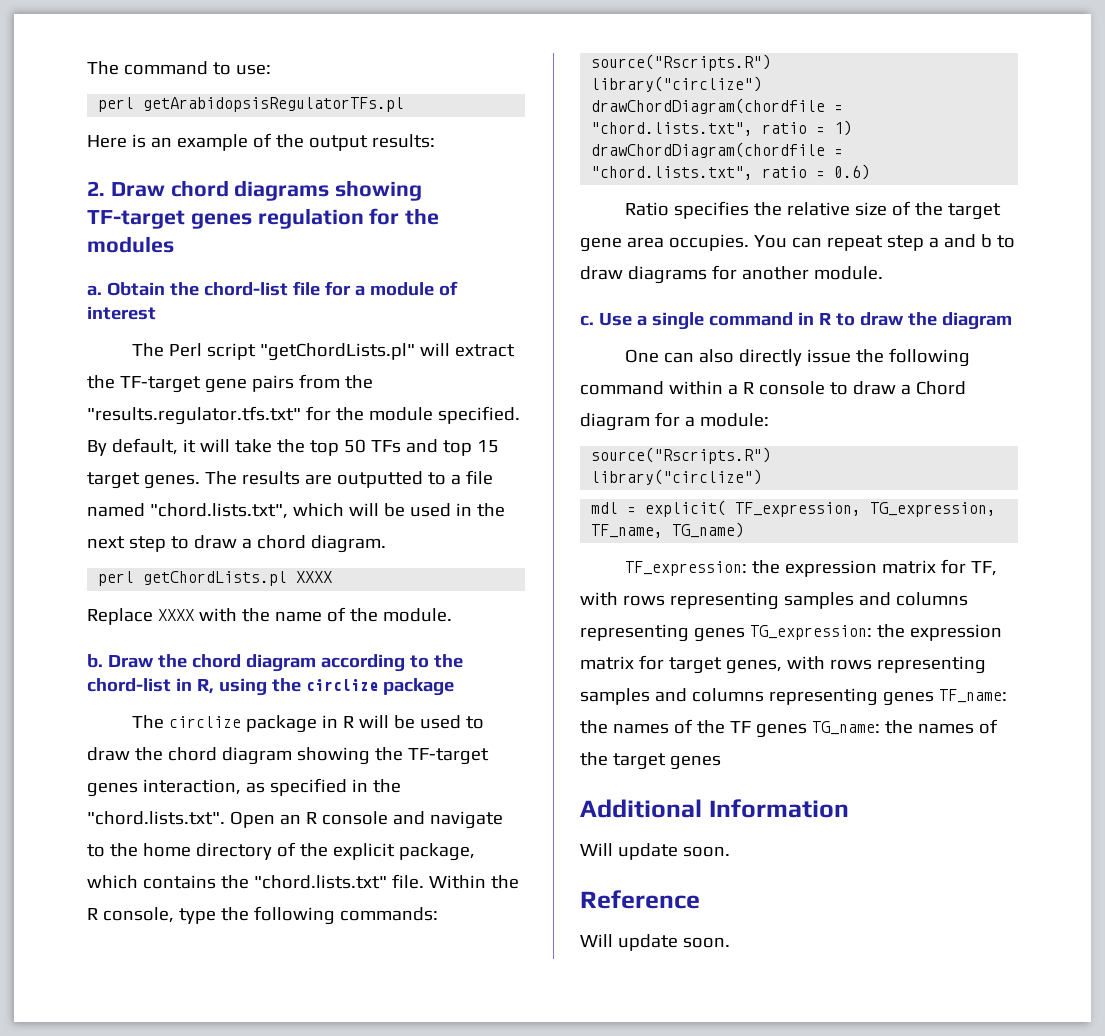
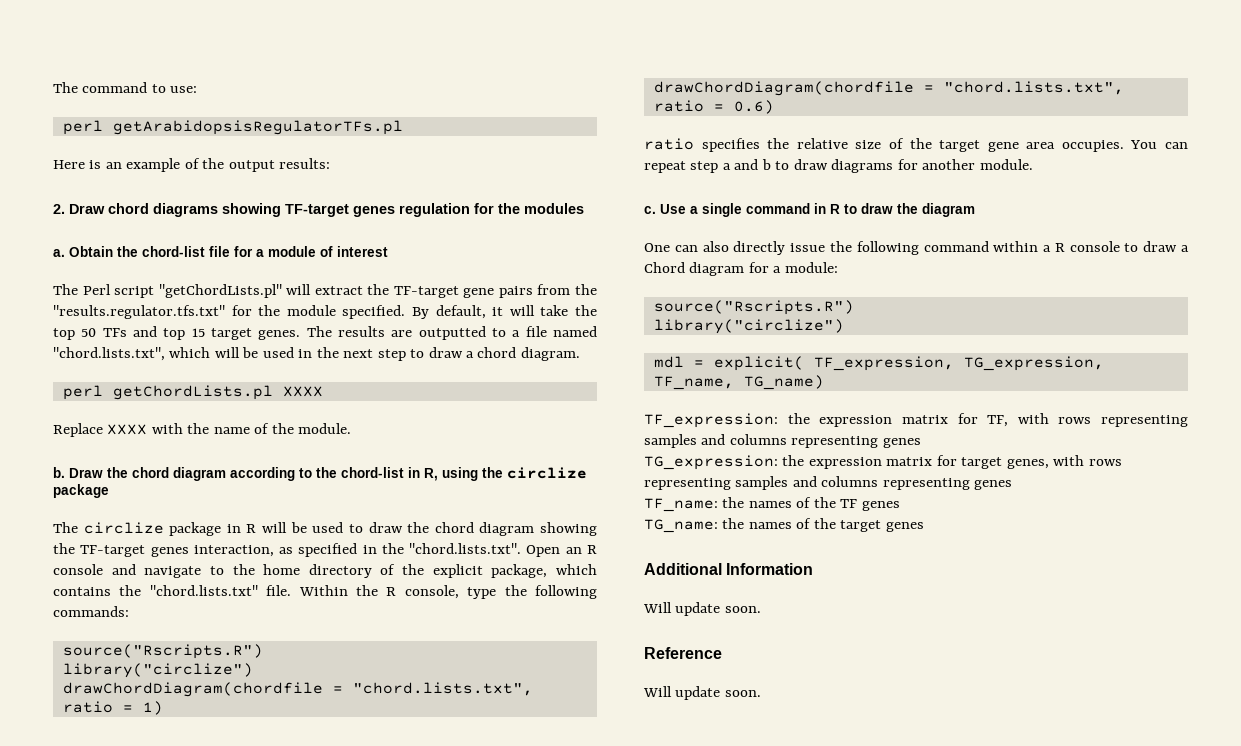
- Ratio specifies the relative size of the target gene area occupies.
+ ratio specifies the relative size of the target gene area occupies.
- TF_expression: the expression matrix for TF, with rows representing samples and columns representing genes TG_expression: the expression matrix for target genes, with rows representing samples and columns representing genes TF_name: the names of the TF genes TG_name: the names of the target genes
+ TF_expression: the expression matrix for TF, with rows representing samples and columns representing genes
+ TG_expression: the expression matrix for target genes, with rows representing samples and columns representing genes
+ TF_name: the names of the TF genes
+ TG_name: the names of the target genes

